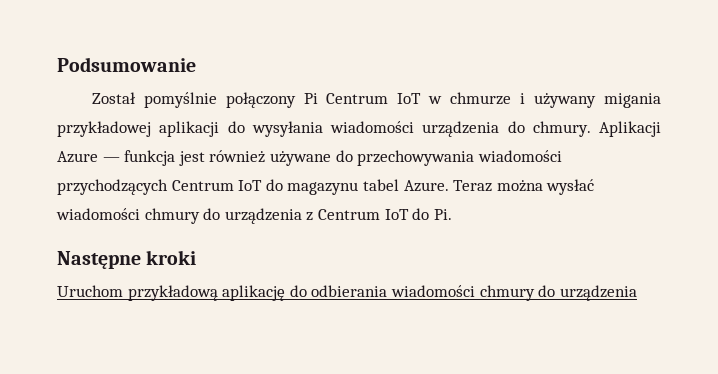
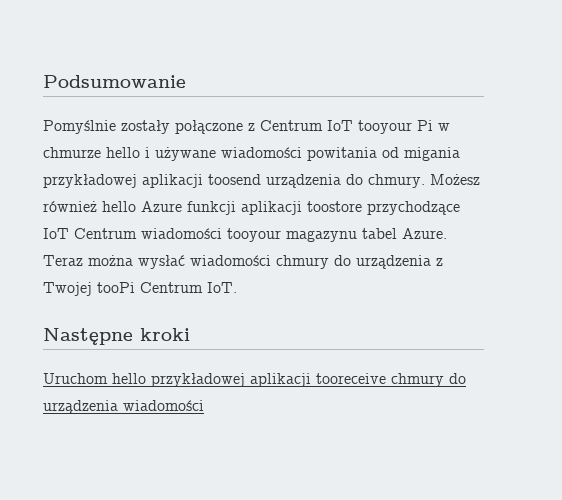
- Został pomyślnie połączony Pi Centrum IoT w chmurze i używany migania przykładowej aplikacji do wysyłania wiadomości urządzenia do chmury. Aplikacji Azure — funkcja jest również używane do przechowywania wiadomości przychodzących Centrum IoT do magazynu tabel Azure.
+ Pomyślnie zostały połączone z Centrum IoT tooyour Pi w chmurze hello i używane wiadomości powitania od migania przykładowej aplikacji toosend urządzenia do chmury. Możesz również hello Azure funkcji aplikacji toostore przychodzące IoT Centrum wiadomości tooyour magazynu tabel Azure.
- Teraz można wysłać wiadomości chmury do urządzenia z Centrum IoT do Pi.
+ Teraz można wysłać wiadomości chmury do urządzenia z Twojej tooPi Centrum IoT.
- Uruchom przykładową aplikację do odbierania wiadomości chmury do urządzenia
+ Uruchom hello przykładowej aplikacji tooreceive chmury do urządzenia wiadomości

